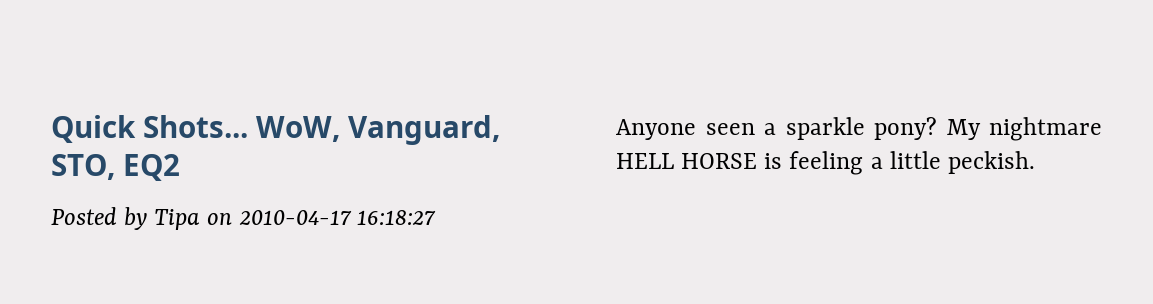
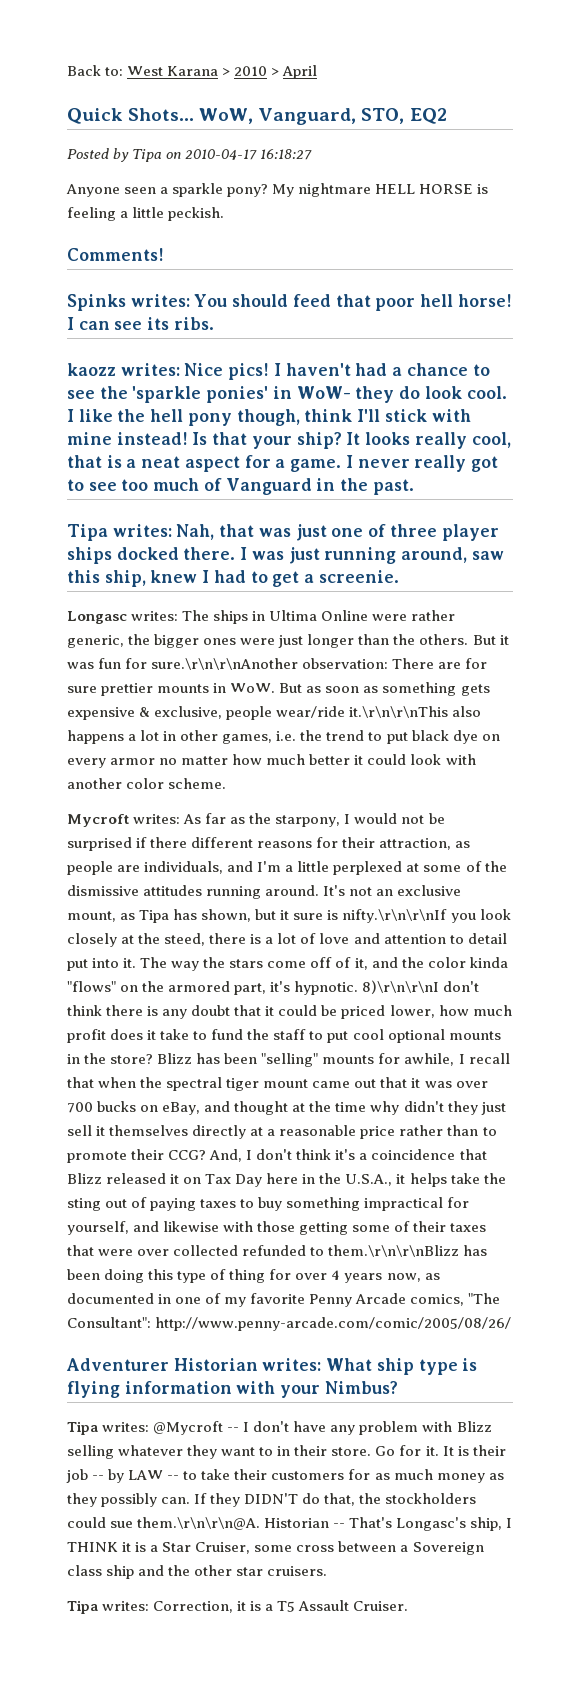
+ Back to: West Karana > 2010 > April
+ Comments!
+ Spinks writes: You should feed that poor hell horse! I can see its ribs.
+ kaozz writes: Nice pics! I haven't had a chance to see the 'sparkle ponies' in WoW- they do look cool. I like the hell pony though, think I'll stick with mine instead! Is that your ship? It looks really cool, that is a neat aspect for a game. I never really got to see too much of Vanguard in the past.
+ Tipa writes: Nah, that was just one of three player ships docked there. I was just running around, saw this ship, knew I had to get a screenie.
+ Longasc writes: The ships in Ultima Online were rather generic, the bigger ones were just longer than the others. But it was fun for sure.\r\n\r\nAnother observation: There are for sure prettier mounts in WoW. But as soon as something gets expensive & exclusive, people wear/ride it.\r\n\r\nThis also happens a lot in other games, i.e. the trend to put black dye on every armor no matter how much better it could look with another color scheme.
+ Mycroft writes: As far as the starpony, I would not be surprised if there different reasons for their attraction, as people are individuals, and I'm a little perplexed at some of the dismissive attitudes running around. It's not an exclusive mount, as Tipa has shown, but it sure is nifty.\r\n\r\nIf you look closely at the steed, there is a lot of love and attention to detail put into it. The way the stars come off of it, and the color kinda "flows" on the armored part, it's hypnotic. 8)\r\n\r\nI don't think there is any doubt that it could be priced lower, how much profit does it take to fund the staff to put cool optional mounts in the store? Blizz has been "selling" mounts for awhile, I recall that when the spectral tiger mount came out that it was over 700 bucks on eBay, and thought at the time why didn't they just sell it themselves directly at a reasonable price rather than to promote their CCG? And, I don't think it's a coincidence that Blizz released it on Tax Day here in the U.S.A., it helps take the sting out of paying taxes to buy something impractical for yourself, and likewise with those getting some of their taxes that were over collected refunded to them.\r\n\r\nBlizz has been doing this type of thing for over 4 years now, as documented in one of my favorite Penny Arcade comics, "The Consultant": http://www.penny-arcade.com/comic/2005/08/26/
+ Adventurer Historian writes: What ship type is flying information with your Nimbus?
+ Tipa writes: @Mycroft -- I don't have any problem with Blizz selling whatever they want to in their store. Go for it. It is their job -- by LAW -- to take their customers for as much money as they possibly can. If they DIDN'T do that, the stockholders could sue them.\r\n\r\n@A. Historian -- That's Longasc's ship, I THINK it is a Star Cruiser, some cross between a Sovereign class ship and the other star cruisers.
+ Tipa writes: Correction, it is a T5 Assault Cruiser.

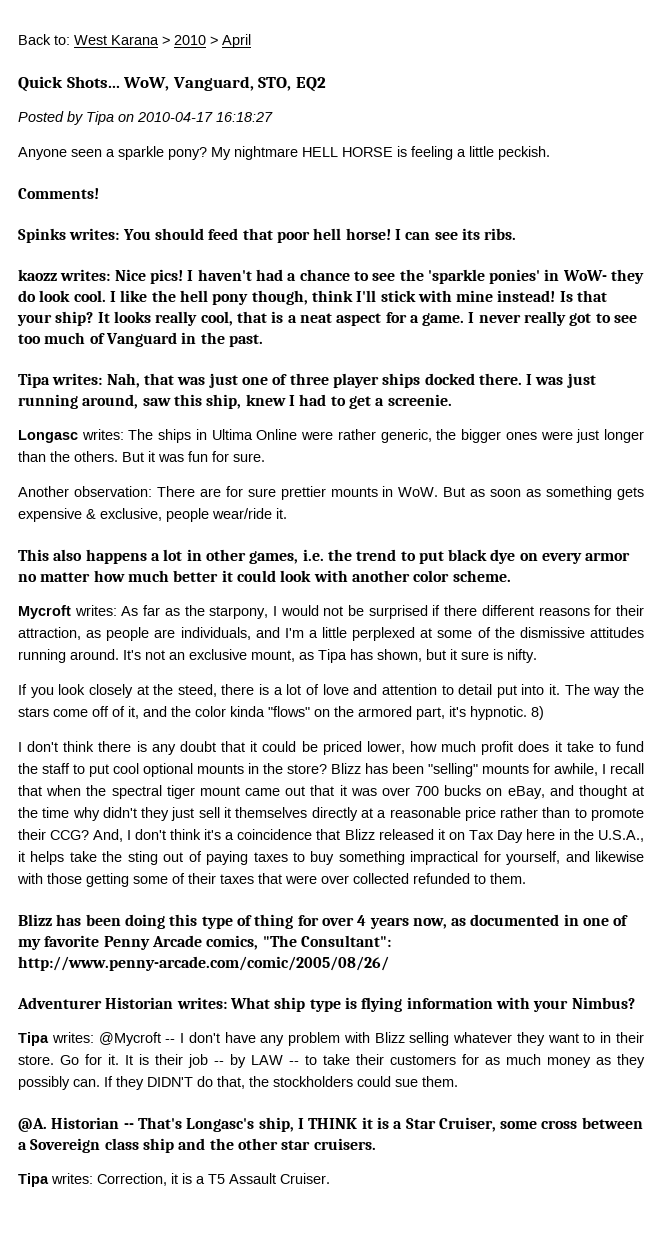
- But it was fun for sure.\r\n\r\nAnother observation: There are for sure prettier mounts in WoW. But as soon as something gets expensive & exclusive, people wear/ride it.\r\n\r\nThis also happens a lot in other games, i.e. the trend to put black dye on every armor no matter how much better it could look with another color scheme.
+ But it was fun for sure.
+ Another observation: There are for sure prettier mounts in WoW. But as soon as something gets expensive & exclusive, people wear/ride it.
+ This also happens a lot in other games, i.e. the trend to put black dye on every armor no matter how much better it could look with another color scheme.
- It's not an exclusive mount, as Tipa has shown, but it sure is nifty.\r\n\r\nIf you look closely at the steed, there is a lot of love and attention to detail put into it.
+ It's not an exclusive mount, as Tipa has shown, but it sure is nifty.
+ If you look closely at the steed, there is a lot of love and attention to detail put into it.
- 8)\r\n\r\nI don't think there is any doubt that it could be priced lower, how much profit does it take to fund the staff to put cool optional mounts in the store?
+ 8)
+ I don't think there is any doubt that it could be priced lower, how much profit does it take to fund the staff to put cool optional mounts in the store?
- And, I don't think it's a coincidence that Blizz released it on Tax Day here in the U.S.A., it helps take the sting out of paying taxes to buy something impractical for yourself, and likewise with those getting some of their taxes that were over collected refunded to them.\r\n\r\nBlizz has been doing this type of thing for over 4 years now, as documented in one of my favorite Penny Arcade comics, "The Consultant":
+ And, I don't think it's a coincidence that Blizz released it on Tax Day here in the U.S.A., it helps take the sting out of paying taxes to buy something impractical for yourself, and likewise with those getting some of their taxes that were over collected refunded to them.
+ Blizz has been doing this type of thing for over 4 years now, as documented in one of my favorite Penny Arcade comics, "The Consultant":
- If they DIDN'T do that, the stockholders could sue them.\r\n\r\n@A. Historian -- That's Longasc's ship, I THINK it is a Star Cruiser, some cross between a Sovereign class ship and the other star cruisers.
+ If they DIDN'T do that, the stockholders could sue them.
+ @A. Historian -- That's Longasc's ship, I THINK it is a Star Cruiser, some cross between a Sovereign class ship and the other star cruisers.

